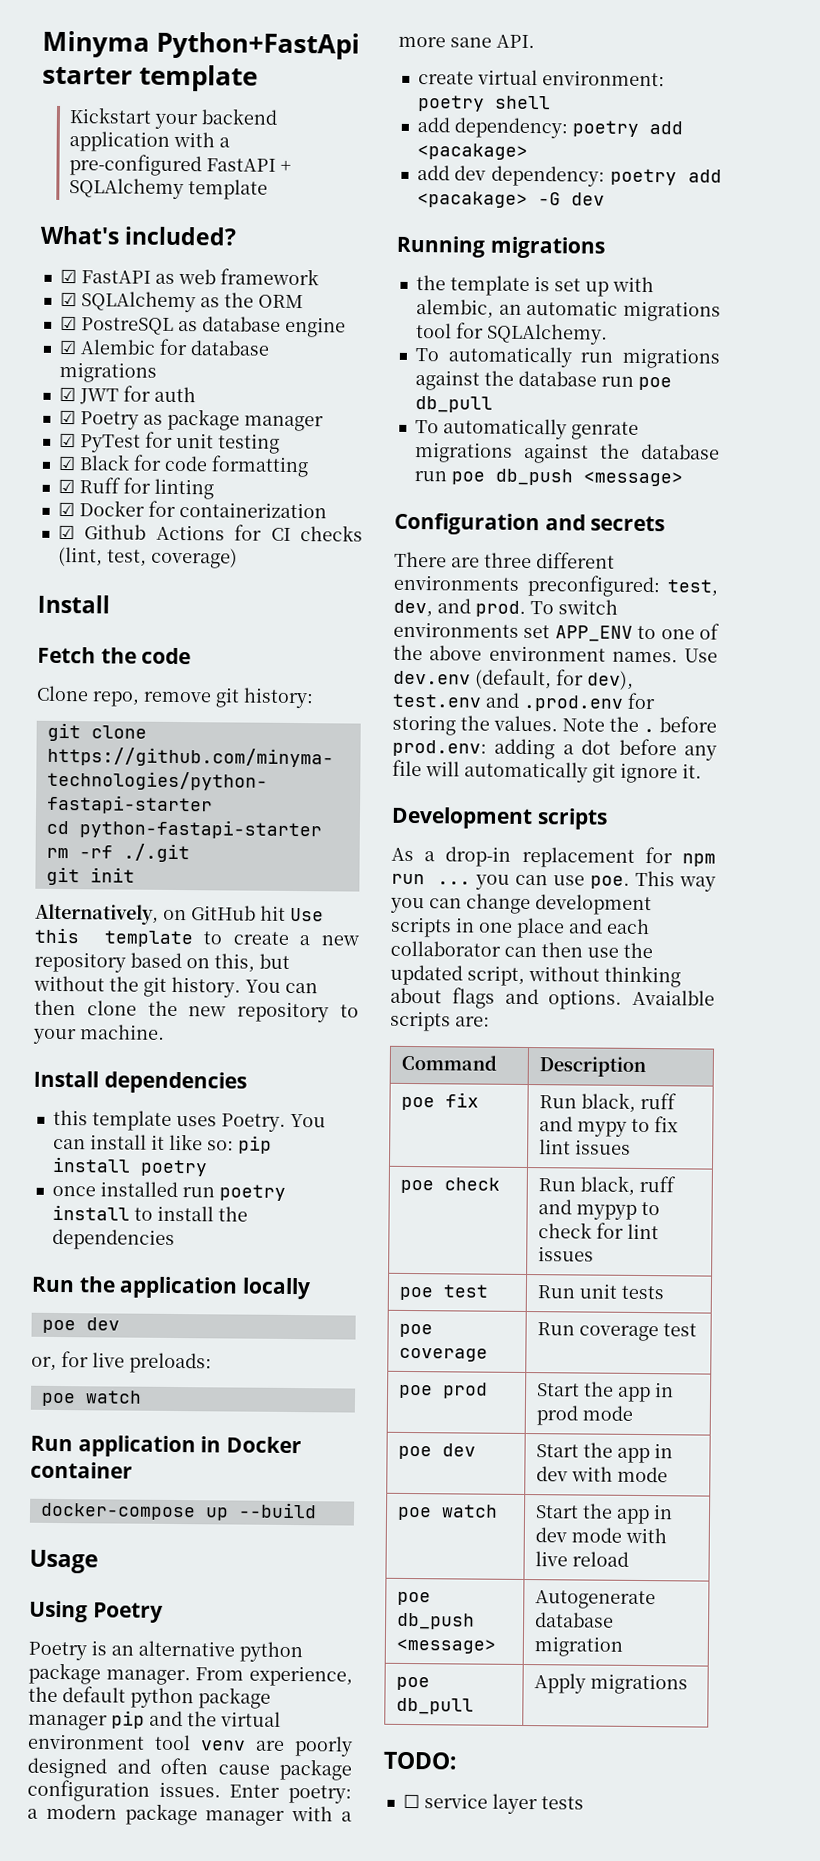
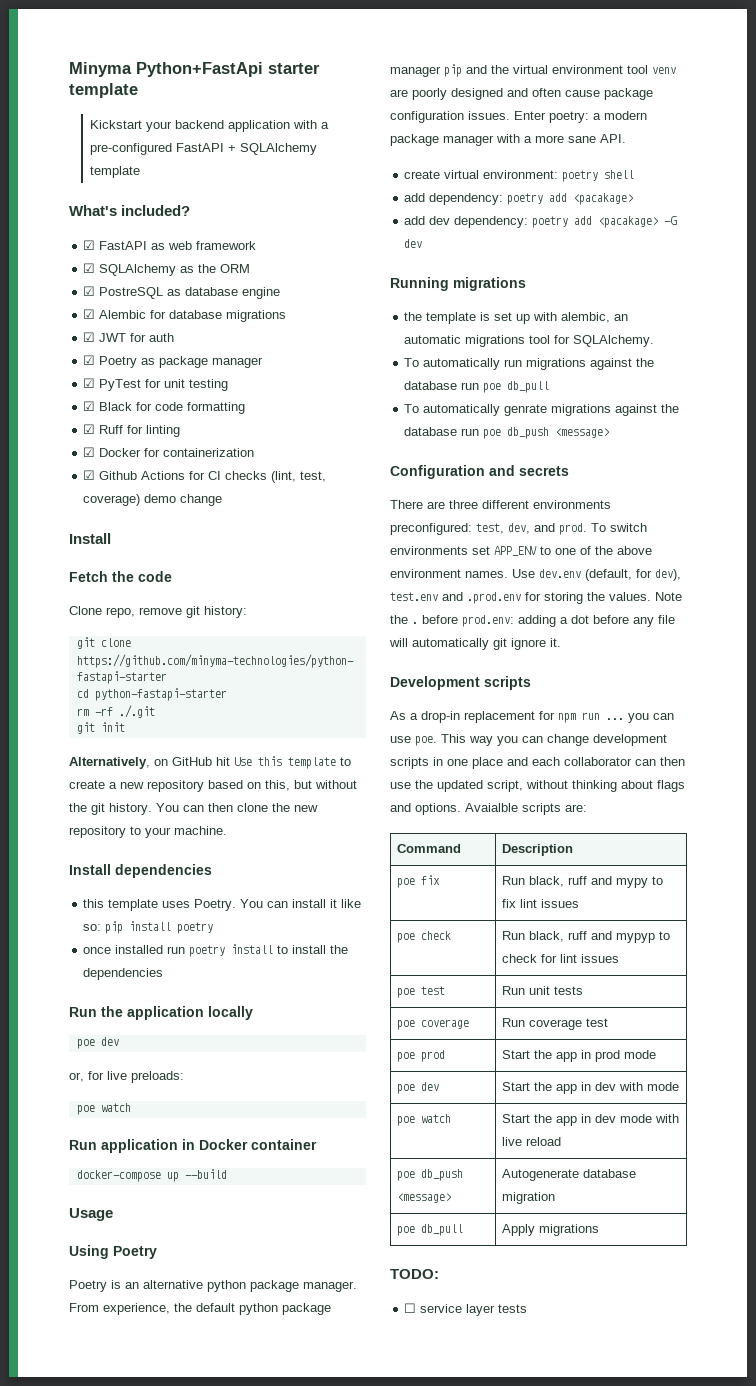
- ☑ Github Actions for CI checks (lint, test, coverage)
+ ☑ Github Actions for CI checks (lint, test, coverage) demo change

